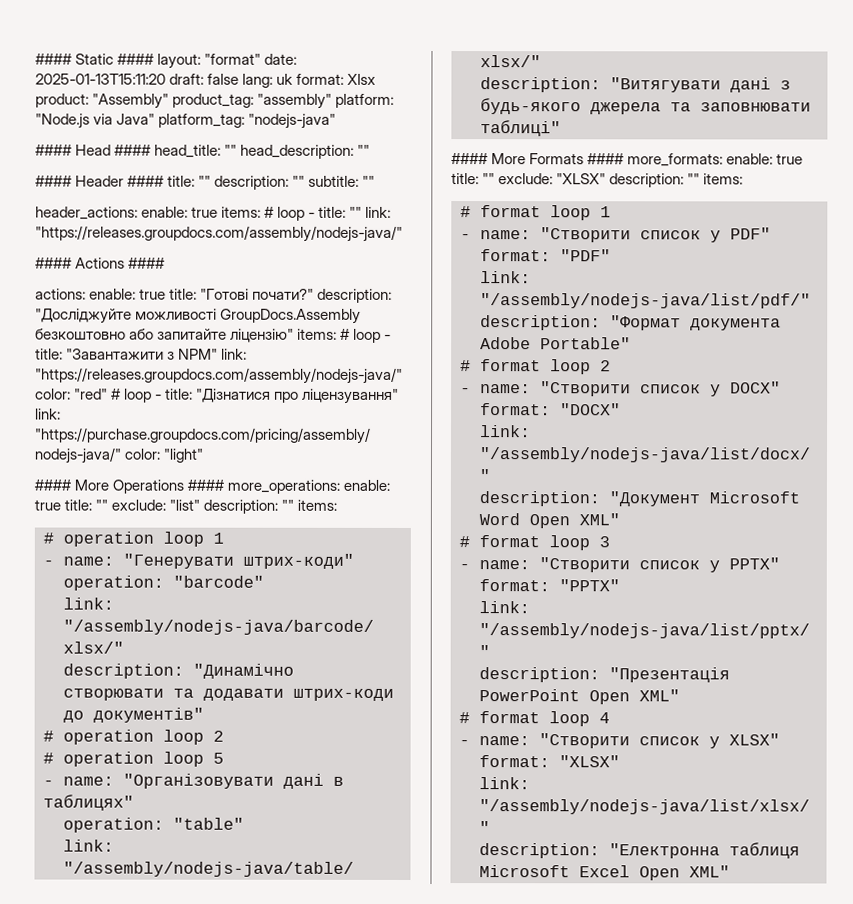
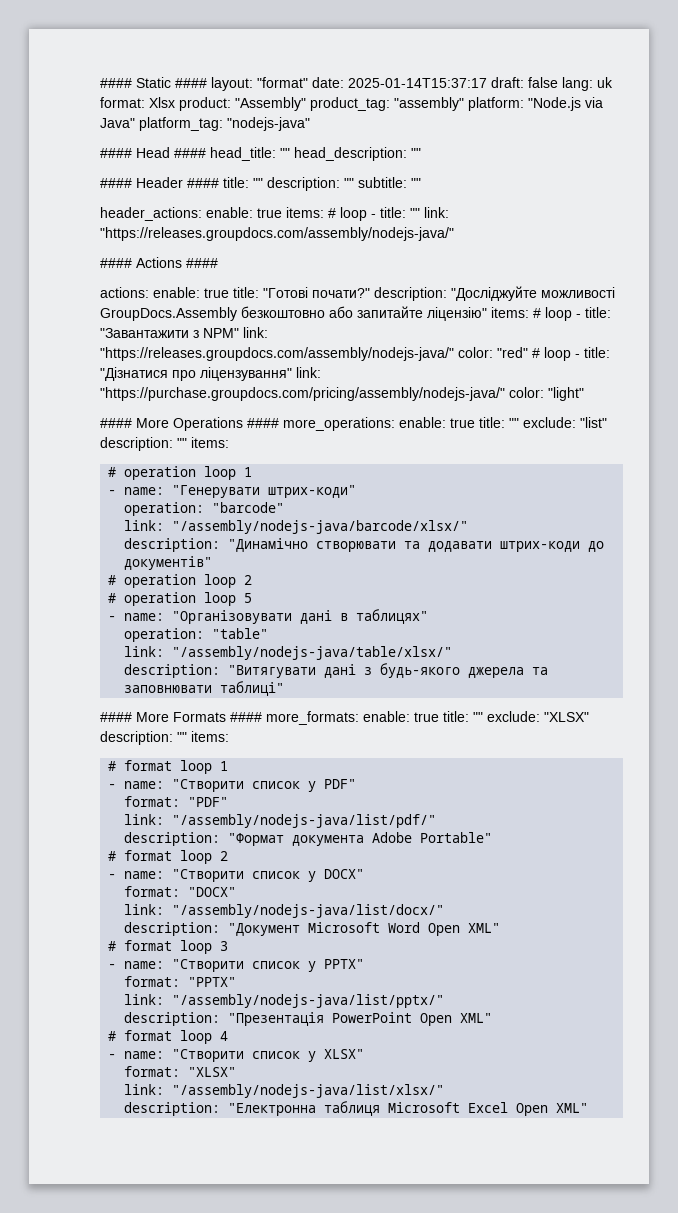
- #### Static #### layout: "format" date: 2025-01-13T15:11:20 draft: false lang: uk format: Xlsx product: "Assembly" product_tag: "assembly" platform: "Node.js via Java" platform_tag: "nodejs-java"
+ #### Static #### layout: "format" date: 2025-01-14T15:37:17 draft: false lang: uk format: Xlsx product: "Assembly" product_tag: "assembly" platform: "Node.js via Java" platform_tag: "nodejs-java"

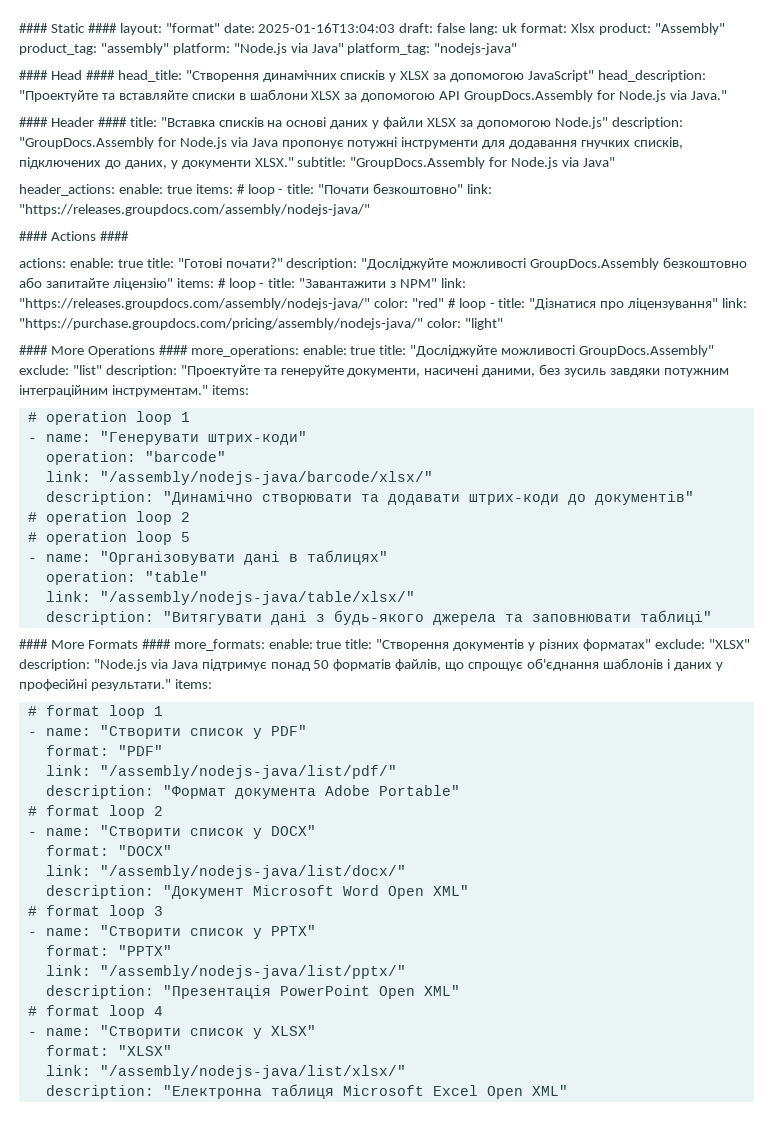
- #### Static #### layout: "format" date: 2025-01-14T15:37:17 draft: false lang: uk format: Xlsx product: "Assembly" product_tag: "assembly" platform: "Node.js via Java" platform_tag: "nodejs-java"
+ #### Static #### layout: "format" date: 2025-01-16T13:04:03 draft: false lang: uk format: Xlsx product: "Assembly" product_tag: "assembly" platform: "Node.js via Java" platform_tag: "nodejs-java"
- #### Head #### head_title: "" head_description: ""
- #### Header #### title: "" description: "" subtitle: ""
+ #### Head #### head_title: "Створення динамічних списків у XLSX за допомогою JavaScript" head_description: "Проектуйте та вставляйте списки в шаблони XLSX за допомогою API GroupDocs.Assembly for Node.js via Java."
+ #### Header #### title: "Вставка списків на основі даних у файли XLSX за допомогою Node.js" description: "GroupDocs.Assembly for Node.js via Java пропонує потужні інструменти для додавання гнучких списків, підключених до даних, у документи XLSX." subtitle: "GroupDocs.Assembly for Node.js via Java"
- header_actions: enable: true items: # loop - title: "" link: "https://releases.groupdocs.com/assembly/nodejs-java/"
+ header_actions: enable: true items: # loop - title: "Почати безкоштовно" link: "https://releases.groupdocs.com/assembly/nodejs-java/"
- #### More Operations #### more_operations: enable: true title: "" exclude: "list" description: "" items:
+ #### More Operations #### more_operations: enable: true title: "Досліджуйте можливості GroupDocs.Assembly" exclude: "list" description: "Проектуйте та генеруйте документи, насичені даними, без зусиль завдяки потужним інтеграційним інструментам." items:
- #### More Formats #### more_formats: enable: true title: "" exclude: "XLSX" description: "" items:
+ #### More Formats #### more_formats: enable: true title: "Створення документів у різних форматах" exclude: "XLSX" description: "Node.js via Java підтримує понад 50 форматів файлів, що спрощує об'єднання шаблонів і даних у професійні результати." items:

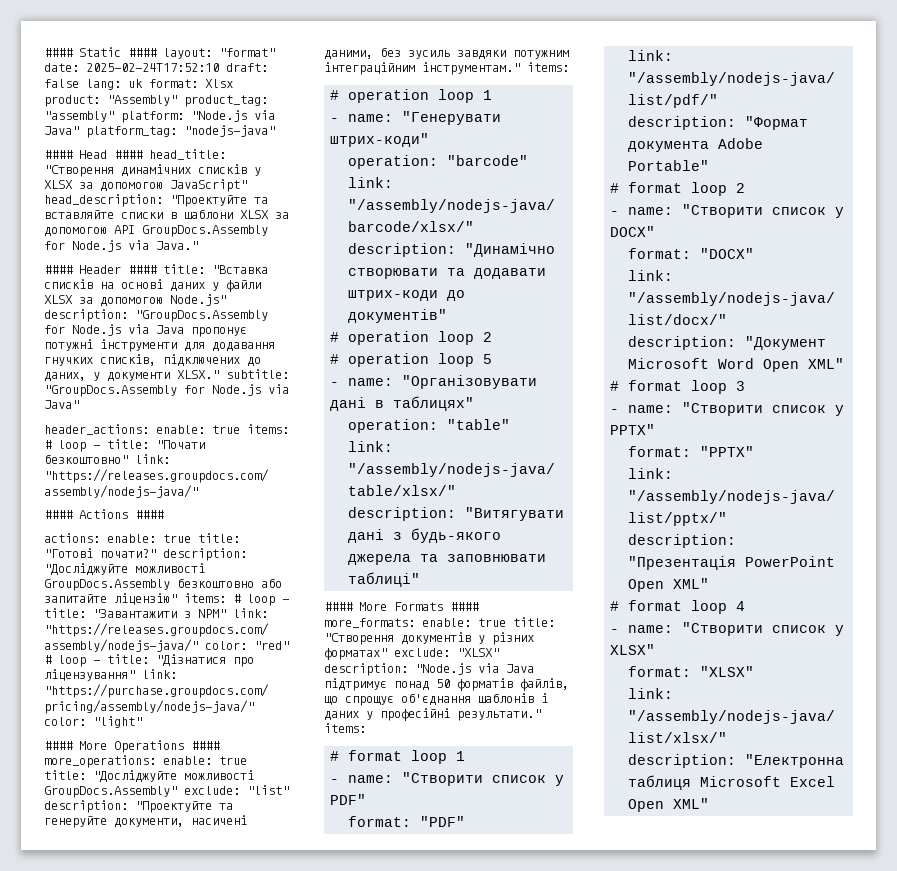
- #### Static #### layout: "format" date: 2025-01-16T13:04:03 draft: false lang: uk format: Xlsx product: "Assembly" product_tag: "assembly" platform: "Node.js via Java" platform_tag: "nodejs-java"
+ #### Static #### layout: "format" date: 2025-02-24T17:52:10 draft: false lang: uk format: Xlsx product: "Assembly" product_tag: "assembly" platform: "Node.js via Java" platform_tag: "nodejs-java"

